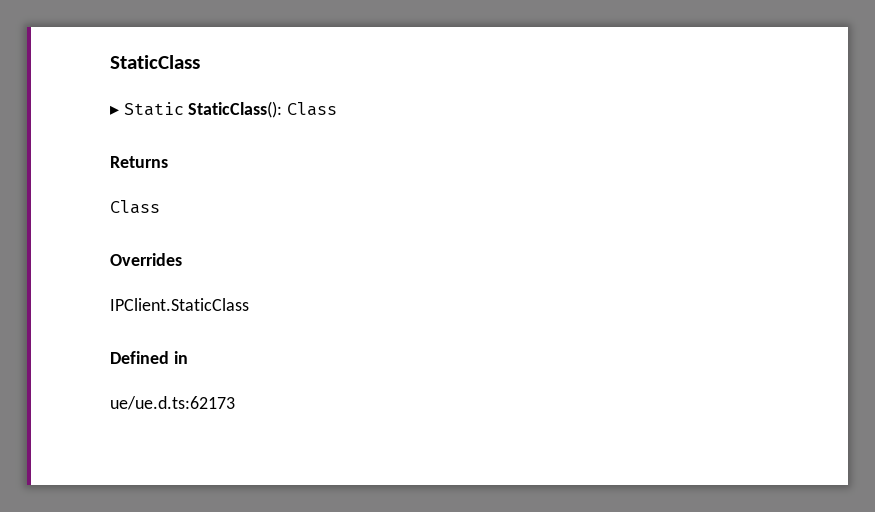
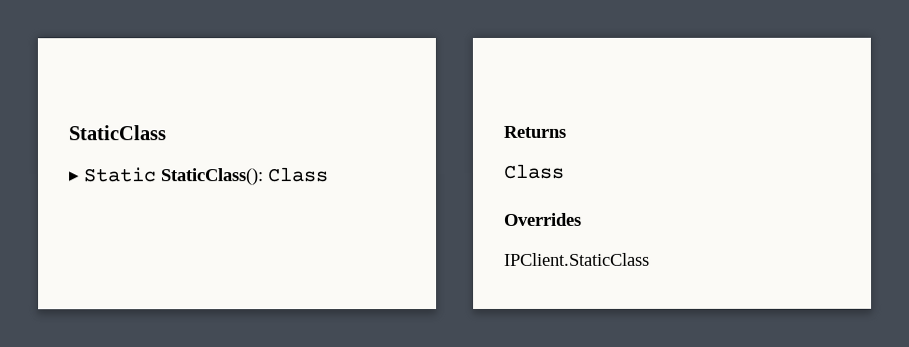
- Defined in
- ue/ue.d.ts:62173

